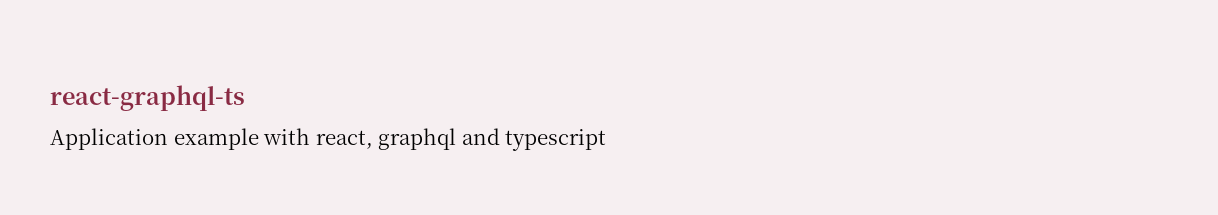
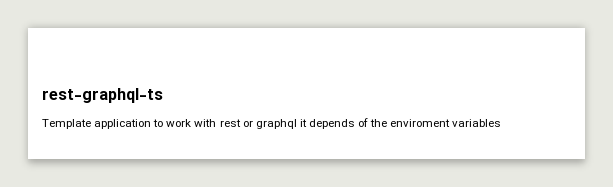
- react-graphql-ts
- Application example with react, graphql and typescript
+ rest-graphql-ts
+ Template application to work with rest or graphql it depends of the enviroment variables

